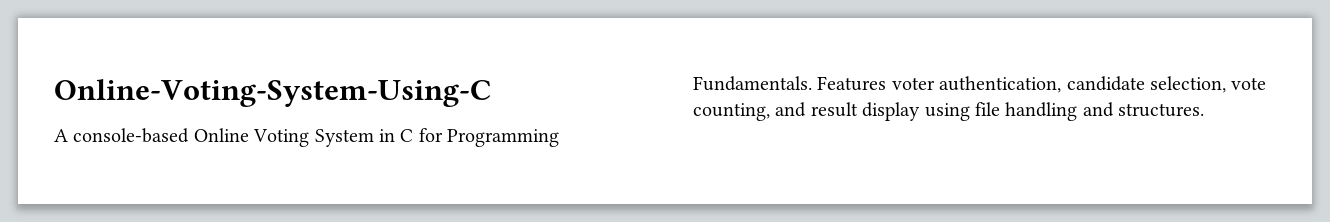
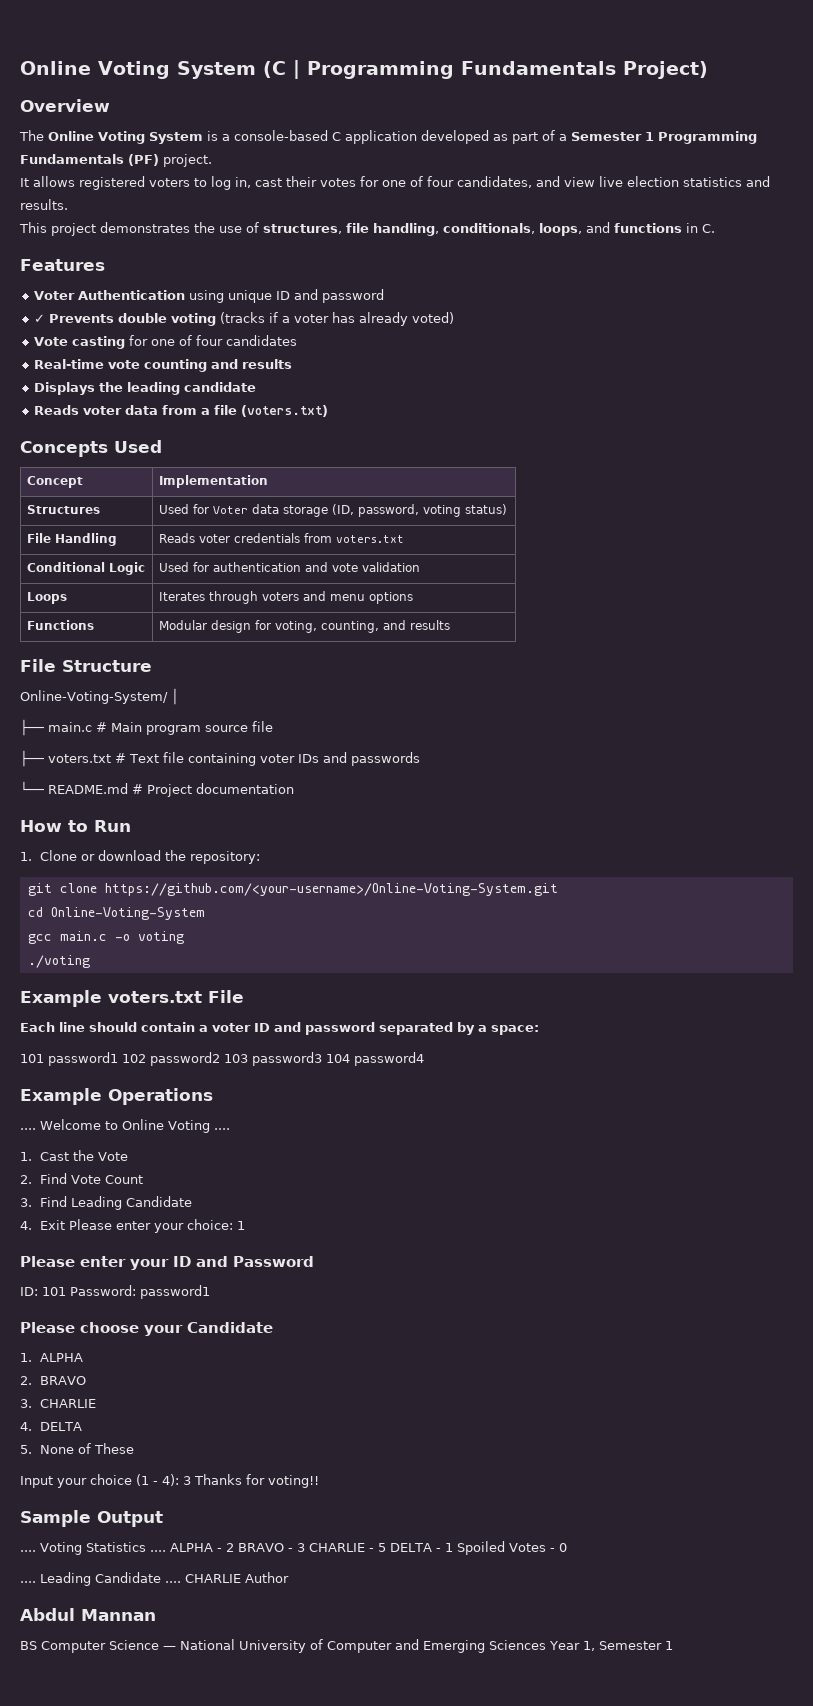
- Online-Voting-System-Using-C
- A console-based Online Voting System in C for Programming Fundamentals. Features voter authentication, candidate selection, vote counting, and result display using file handling and structures.
+ Online Voting System (C | Programming Fundamentals Project)
+ Overview
+ The Online Voting System is a console-based C application developed as part of a Semester 1 Programming Fundamentals (PF) project.
+ It allows registered voters to log in, cast their votes for one of four candidates, and view live election statistics and results.
+ This project demonstrates the use of structures, file handling, conditionals, loops, and functions in C.
+ Features
+ Voter Authentication using unique ID and password
+ ✓ Prevents double voting (tracks if a voter has already voted)
+ Vote casting for one of four candidates
+ Real-time vote counting and results
+ Displays the leading candidate
+ Reads voter data from a file (voters.txt)
+ Concepts Used
+ Concept | Implementation
+ Structures | Used for Voter data storage (ID, password, voting status)
+ File Handling | Reads voter credentials from voters.txt
+ Conditional Logic | Used for authentication and vote validation
+ Loops | Iterates through voters and menu options
+ Functions | Modular design for voting, counting, and results
+ File Structure
+ Online-Voting-System/ │
+ ├── main.c # Main program source file
+ ├── voters.txt # Text file containing voter IDs and passwords
+ └── README.md # Project documentation
+ How to Run
+ 1. Clone or download the repository:
+ git clone https://github.com/<your-username>/Online-Voting-System.git
+ cd Online-Voting-System
+ gcc main.c -o voting
+ ./voting
+ Example voters.txt File
+ Each line should contain a voter ID and password separated by a space:
+ 101 password1 102 password2 103 password3 104 password4
+ Example Operations
+ .... Welcome to Online Voting ....
+ 1. Cast the Vote
+ 2. Find Vote Count
+ 3. Find Leading Candidate
+ 4. Exit Please enter your choice: 1
+ Please enter your ID and Password
+ ID: 101 Password: password1
+ Please choose your Candidate
+ 1. ALPHA
+ 2. BRAVO
+ 3. CHARLIE
+ 4. DELTA
+ 5. None of These
+ Input your choice (1 - 4): 3 Thanks for voting!!
+ Sample Output
+ .... Voting Statistics .... ALPHA - 2 BRAVO - 3 CHARLIE - 5 DELTA - 1 Spoiled Votes - 0
+ .... Leading Candidate .... CHARLIE Author
+ Abdul Mannan
+ BS Computer Science — National University of Computer and Emerging Sciences Year 1, Semester 1

